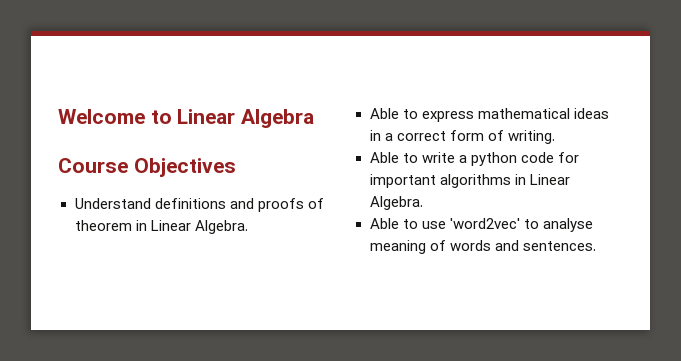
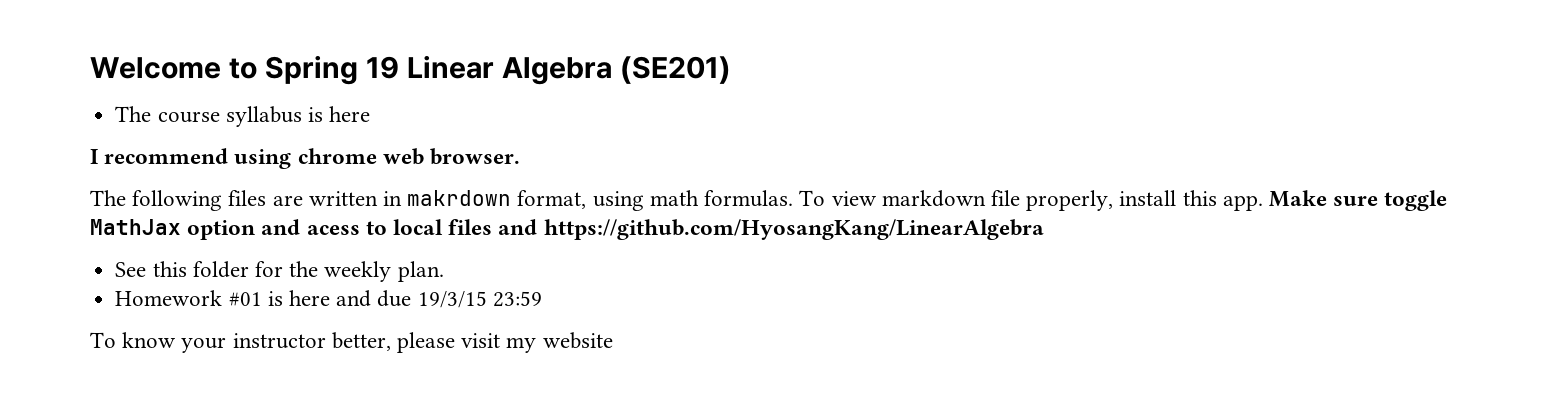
- Welcome to Linear Algebra
- Course Objectives
- Understand definitions and proofs of theorem in Linear Algebra.
- Able to express mathematical ideas in a correct form of writing.
- Able to write a python code for important algorithms in Linear Algebra.
- Able to use 'word2vec' to analyse meaning of words and sentences.
+ Welcome to Spring 19 Linear Algebra (SE201)
+ The course syllabus is here
+ I recommend using chrome web browser.
+ The following files are written in makrdown format, using math formulas. To view markdown file properly, install this app. Make sure toggle MathJax option and acess to local files and https://github.com/HyosangKang/LinearAlgebra
+ See this folder for the weekly plan.
+ Homework #01 is here and due 19/3/15 23:59
+ To know your instructor better, please visit my website

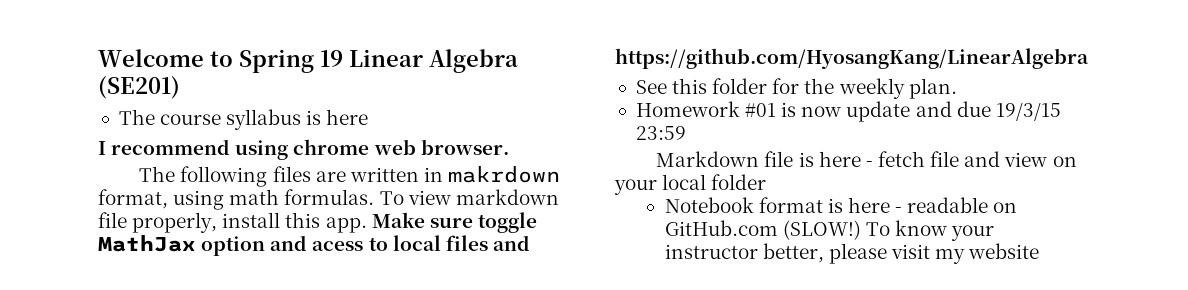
- Homework #01 is here and due 19/3/15 23:59
+ Homework #01 is now update and due 19/3/15 23:59
+ Markdown file is here - fetch file and view on your local folder
+ Notebook format is here - readable on GitHub.com (SLOW!)

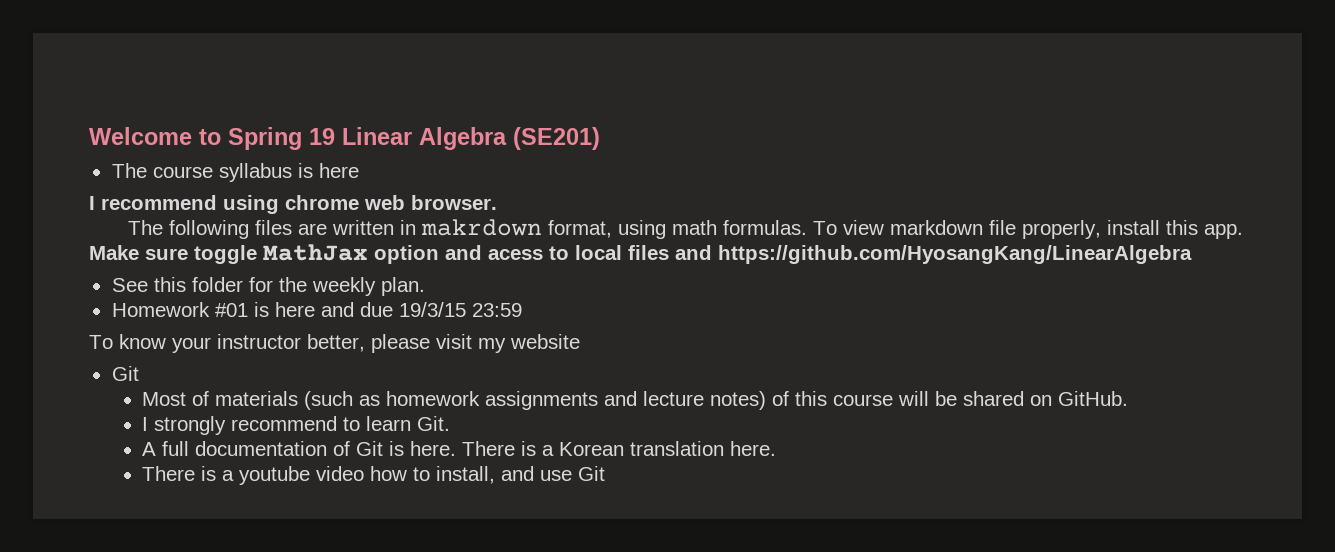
- Homework #01 is now update and due 19/3/15 23:59
+ Homework #01 is here and due 19/3/15 23:59
- Markdown file is here - fetch file and view on your local folder
- Notebook format is here - readable on GitHub.com (SLOW!) To know your instructor better, please visit my website
+ To know your instructor better, please visit my website
+ Git
+ Most of materials (such as homework assignments and lecture notes) of this course will be shared on GitHub.
+ I strongly recommend to learn Git.
+ A full documentation of Git is here. There is a Korean translation here.
+ There is a youtube video how to install, and use Git

